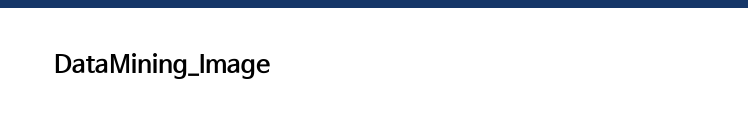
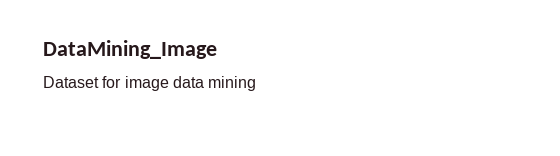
+ Dataset for image data mining

